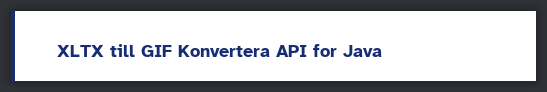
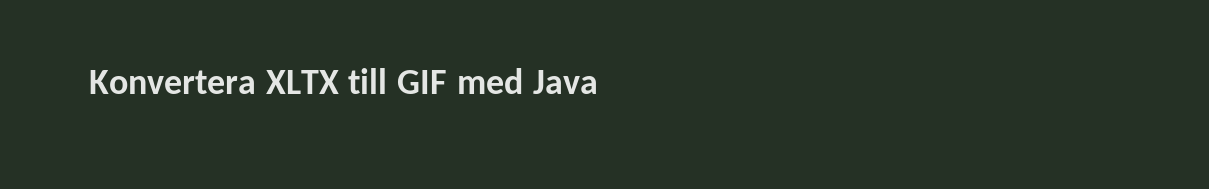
- XLTX till GIF Konvertera API for Java
+ Konvertera XLTX till GIF med Java

